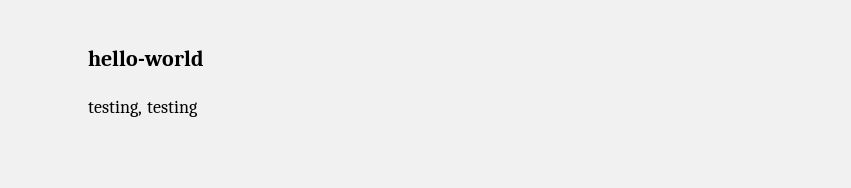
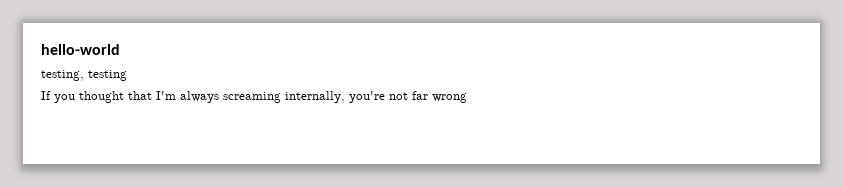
+ If you thought that I'm always screaming internally, you're not far wrong

